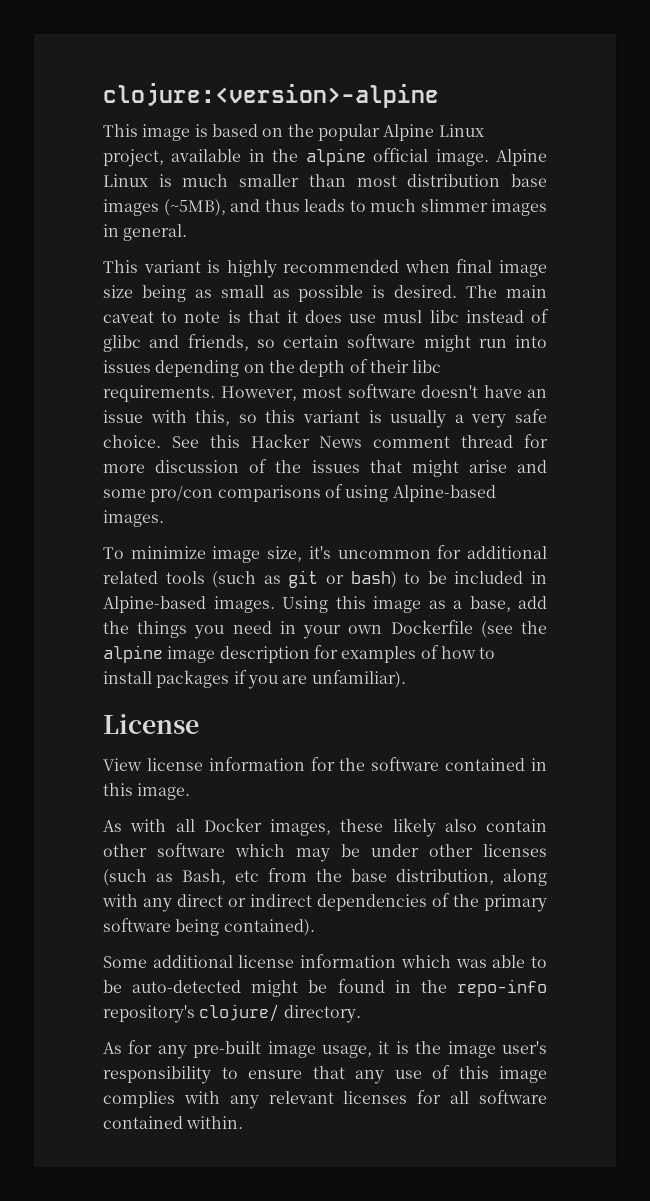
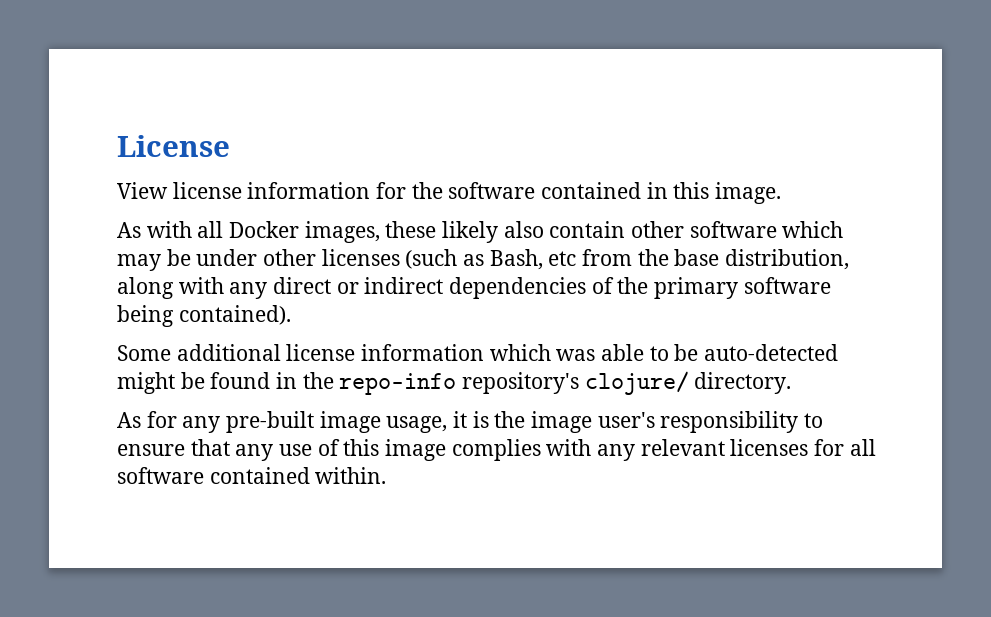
- clojure:<version>-alpine
- This image is based on the popular Alpine Linux project, available in the alpine official image. Alpine Linux is much smaller than most distribution base images (~5MB), and thus leads to much slimmer images in general.
- This variant is highly recommended when final image size being as small as possible is desired. The main caveat to note is that it does use musl libc instead of glibc and friends, so certain software might run into issues depending on the depth of their libc requirements. However, most software doesn't have an issue with this, so this variant is usually a very safe choice. See this Hacker News comment thread for more discussion of the issues that might arise and some pro/con comparisons of using Alpine-based images.
- To minimize image size, it's uncommon for additional related tools (such as git or bash) to be included in Alpine-based images. Using this image as a base, add the things you need in your own Dockerfile (see the alpine image description for examples of how to install packages if you are unfamiliar).

